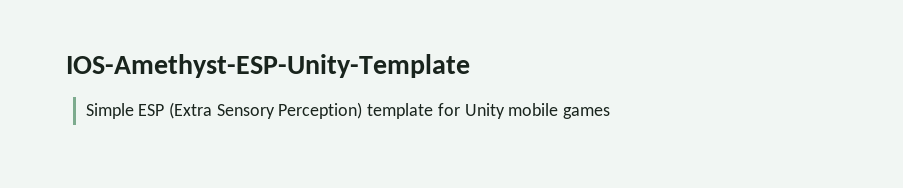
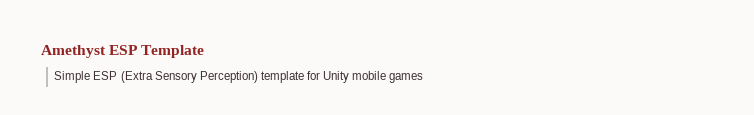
- IOS-Amethyst-ESP-Unity-Template
+ Amethyst ESP Template

